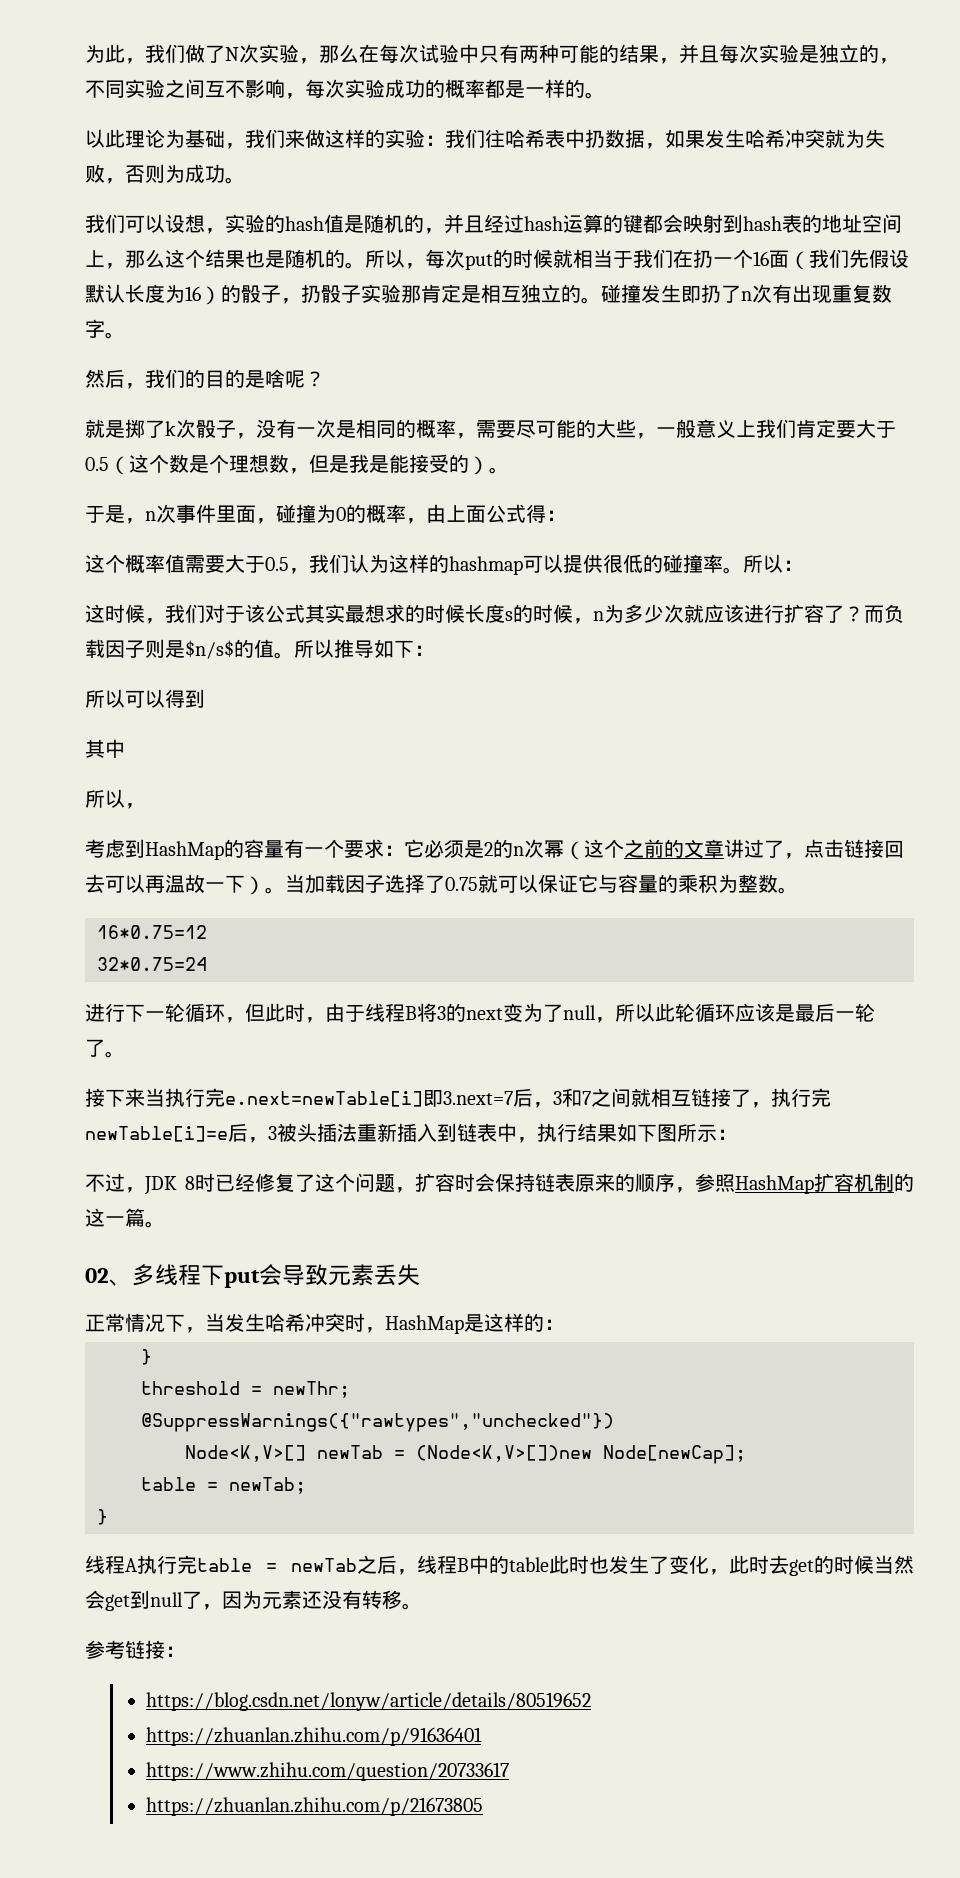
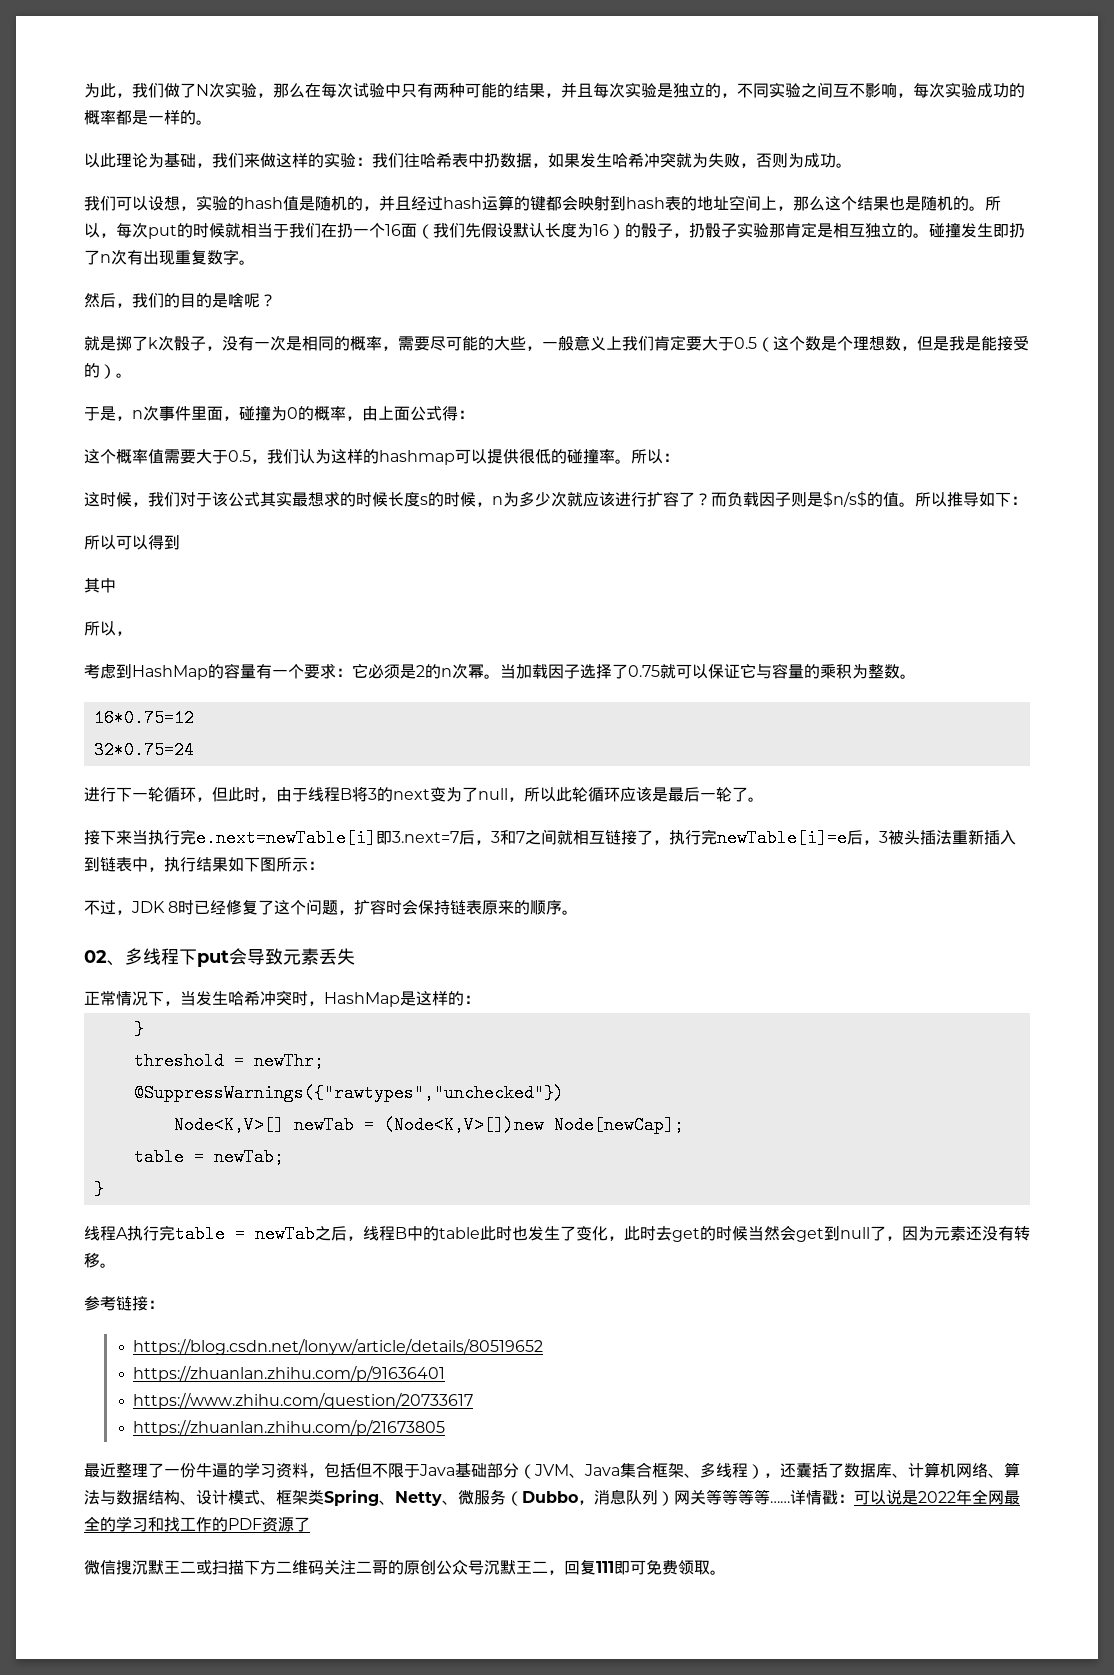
- 考虑到HashMap的容量有一个要求：它必须是2的n次幂（这个之前的文章讲过了，点击链接回去可以再温故一下）。
+ 考虑到HashMap的容量有一个要求：它必须是2的n次幂。
- 不过，JDK 8时已经修复了这个问题，扩容时会保持链表原来的顺序，参照HashMap扩容机制的这一篇。
+ 不过，JDK 8时已经修复了这个问题，扩容时会保持链表原来的顺序。
+ 最近整理了一份牛逼的学习资料，包括但不限于Java基础部分（JVM、Java集合框架、多线程），还囊括了数据库、计算机网络、算法与数据结构、设计模式、框架类Spring、Netty、微服务（Dubbo，消息队列）网关等等等等……详情戳：可以说是2022年全网最全的学习和找工作的PDF资源了
+ 微信搜沉默王二或扫描下方二维码关注二哥的原创公众号沉默王二，回复111即可免费领取。

